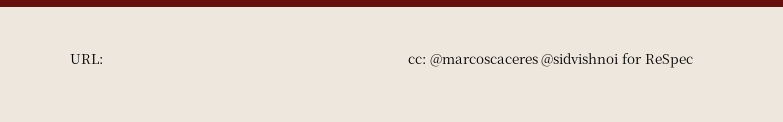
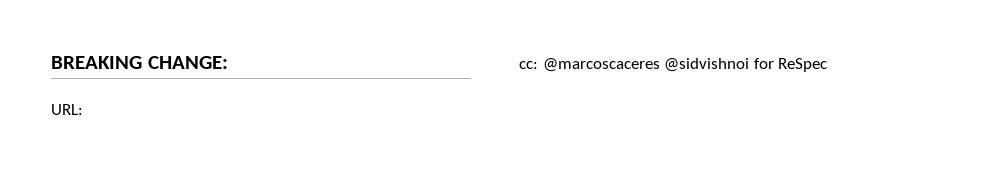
+ BREAKING CHANGE:

